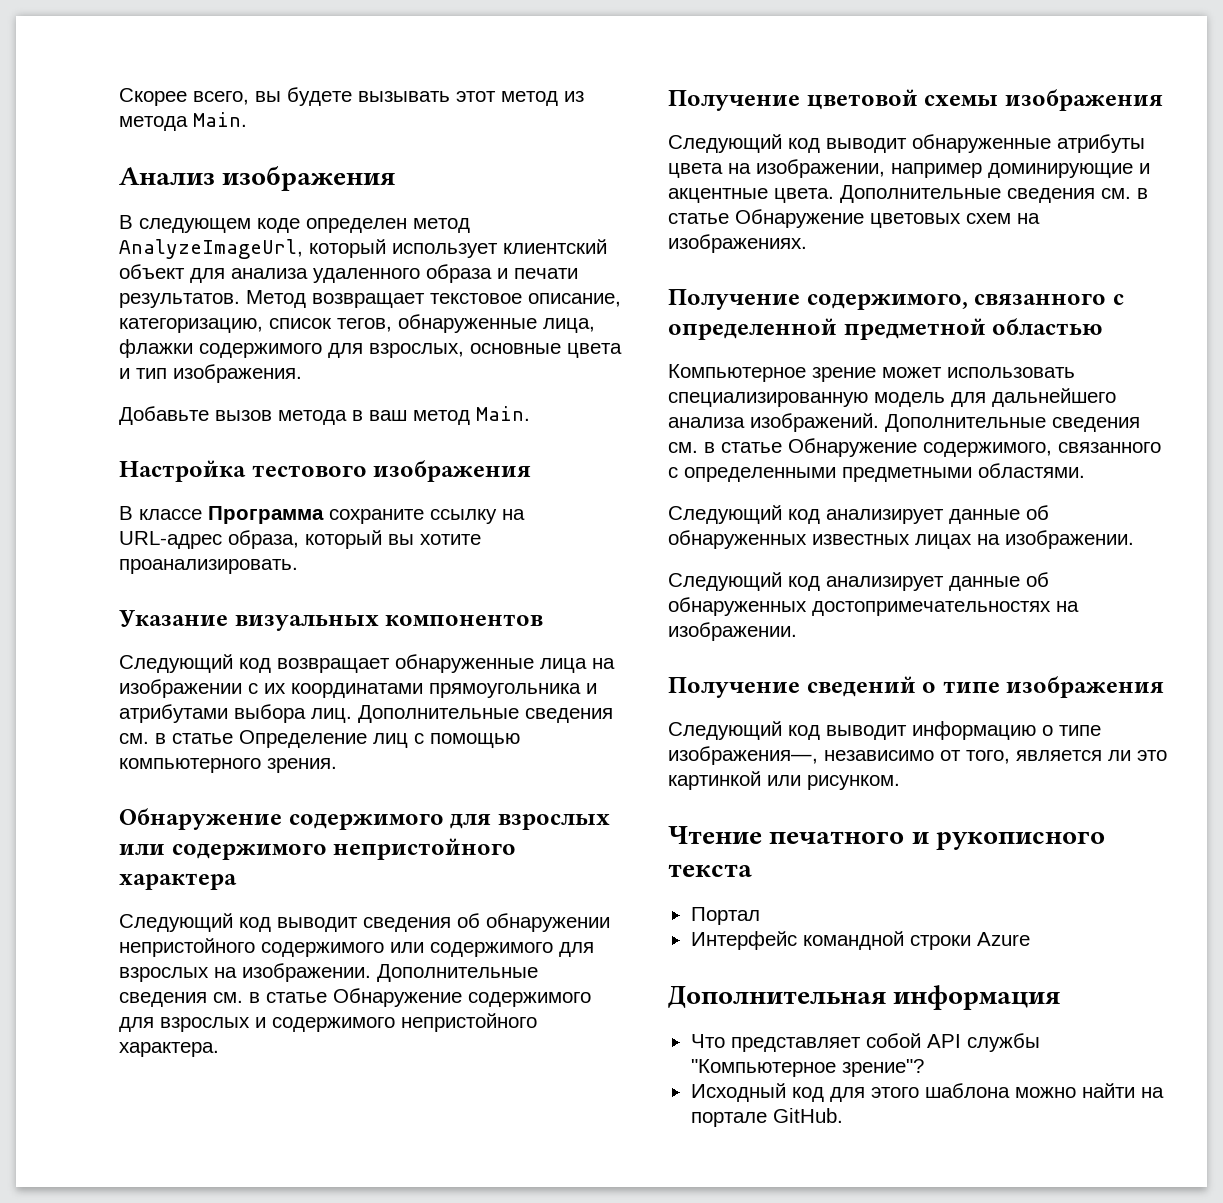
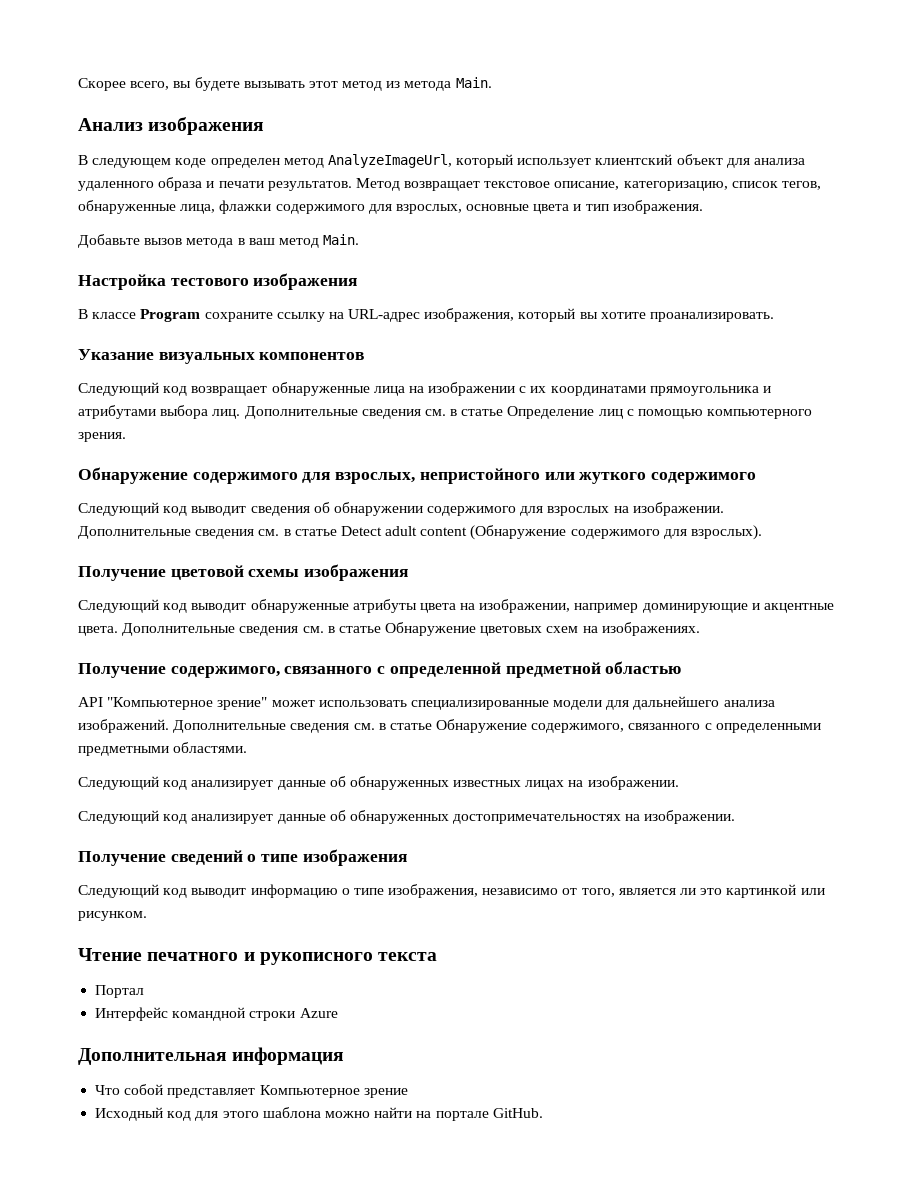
- В классе Программа сохраните ссылку на URL-адрес образа, который вы хотите проанализировать.
+ В классе Program сохраните ссылку на URL-адрес изображения, который вы хотите проанализировать.
- Обнаружение содержимого для взрослых или содержимого непристойного характера
+ Обнаружение содержимого для взрослых, непристойного или жуткого содержимого
- Следующий код выводит сведения об обнаружении непристойного содержимого или содержимого для взрослых на изображении.
+ Следующий код выводит сведения об обнаружении содержимого для взрослых на изображении.
- Дополнительные сведения см. в статье Обнаружение содержимого для взрослых и содержимого непристойного характера.
+ Дополнительные сведения см. в статье Detect adult content (Обнаружение содержимого для взрослых).
- Компьютерное зрение может использовать специализированную модель для дальнейшего анализа изображений.
+ API "Компьютерное зрение" может использовать специализированные модели для дальнейшего анализа изображений.
- Следующий код выводит информацию о типе изображения—, независимо от того, является ли это картинкой или рисунком.
+ Следующий код выводит информацию о типе изображения, независимо от того, является ли это картинкой или рисунком.
- Что представляет собой API службы "Компьютерное зрение"?
+ Что собой представляет Компьютерное зрение

